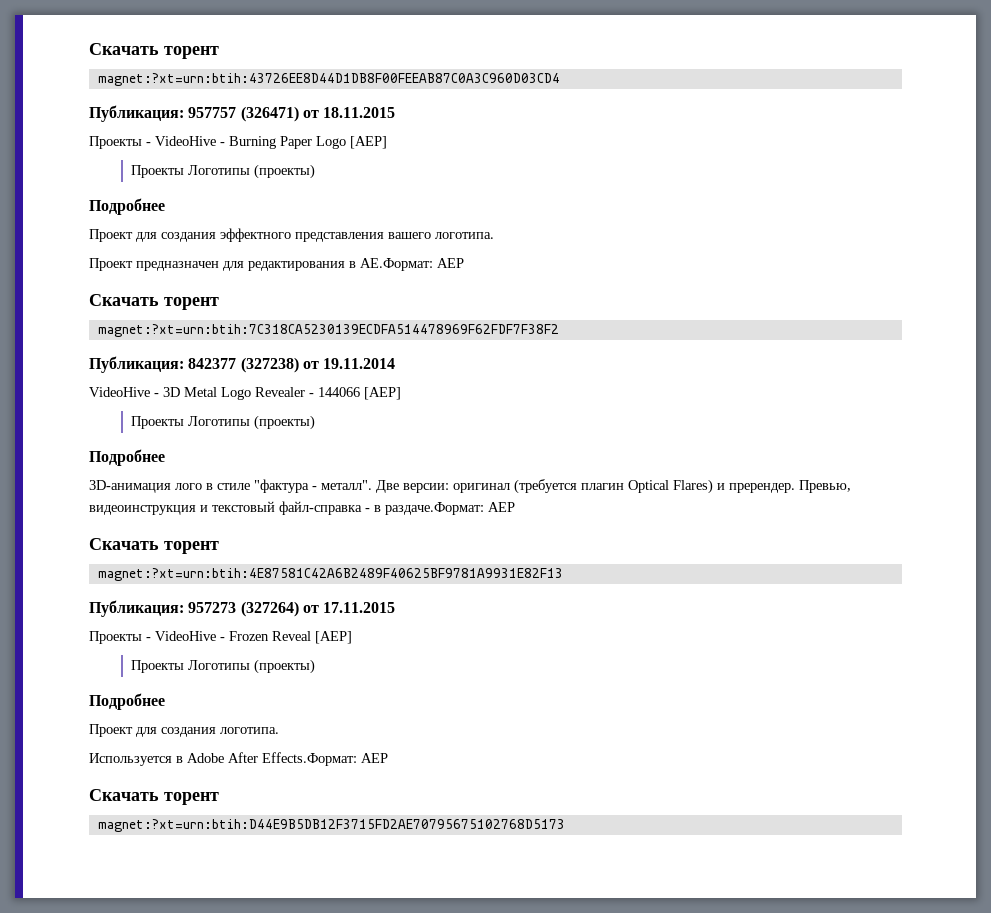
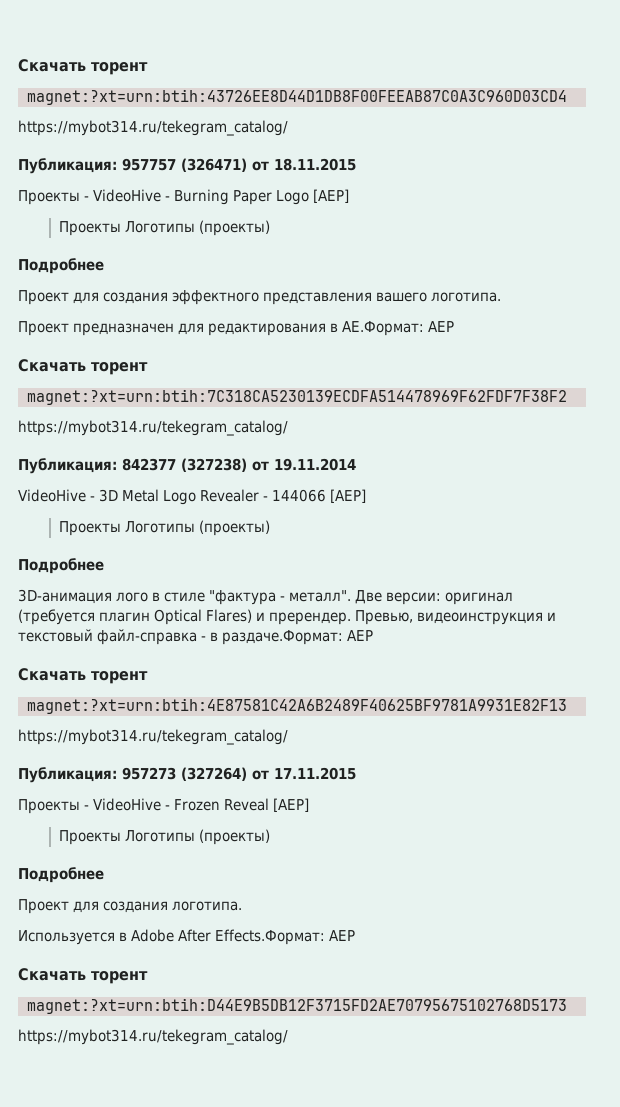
  magnet:?xt=urn:btih:43726EE8D44D1DB8F00FEEAB87C0A3C960D03CD4
+ https://mybot314.ru/tekegram_catalog/
  magnet:?xt=urn:btih:7C318CA5230139ECDFA514478969F62FDF7F38F2
+ https://mybot314.ru/tekegram_catalog/
  magnet:?xt=urn:btih:4E87581C42A6B2489F40625BF9781A9931E82F13
+ https://mybot314.ru/tekegram_catalog/
  magnet:?xt=urn:btih:D44E9B5DB12F3715FD2AE70795675102768D5173
+ https://mybot314.ru/tekegram_catalog/

